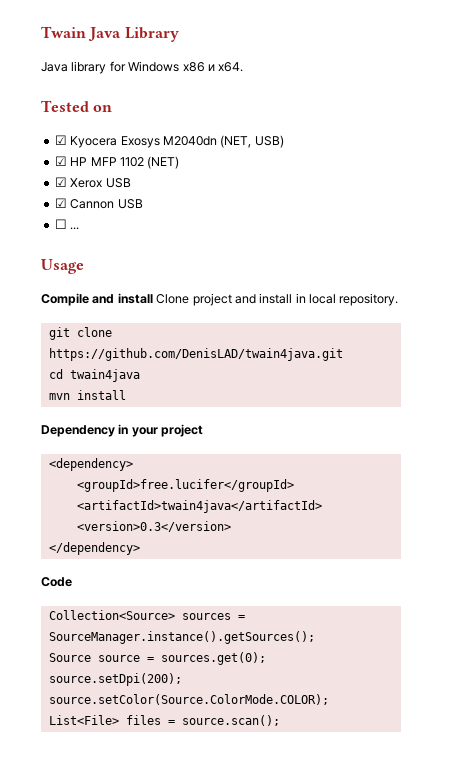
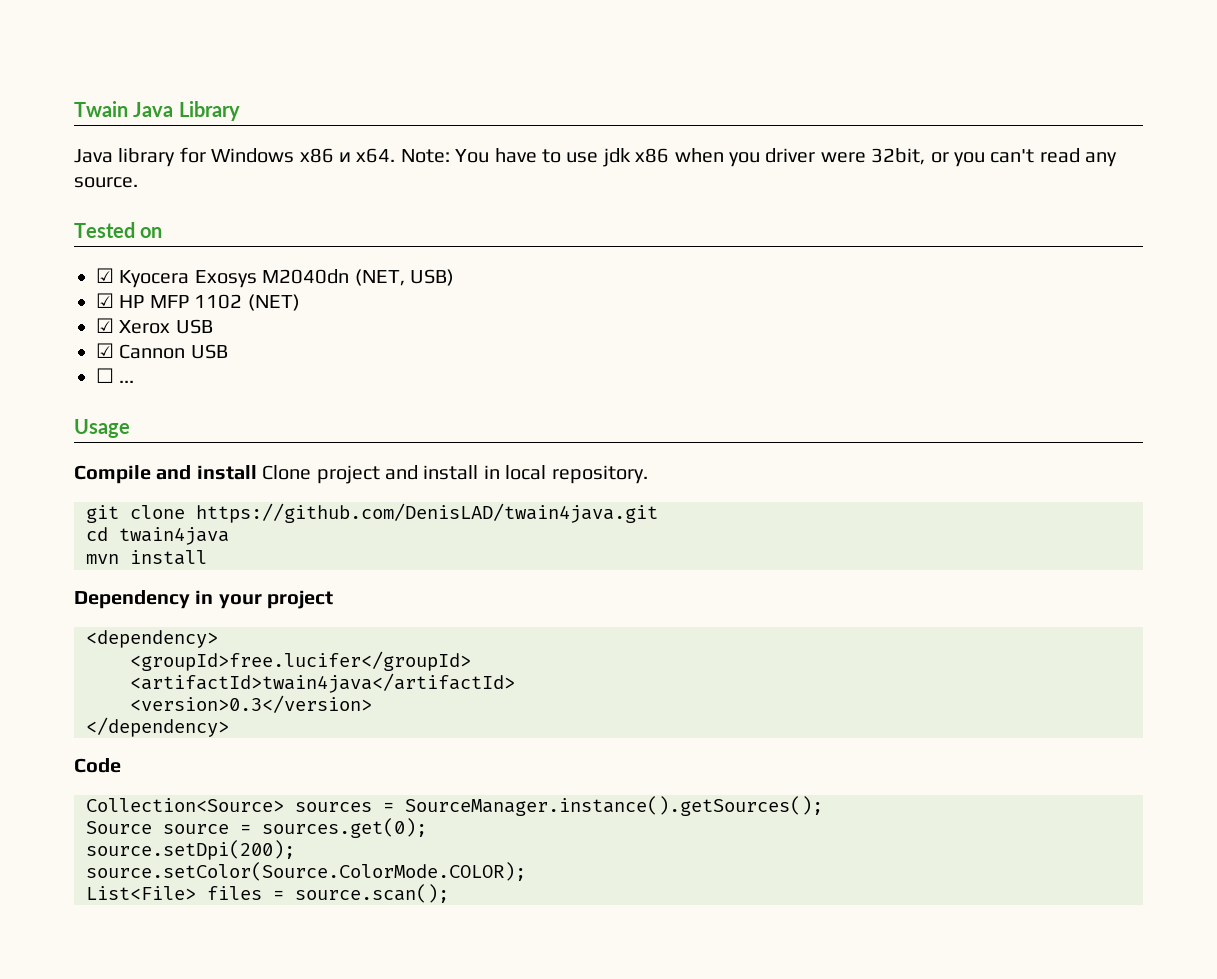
+ Note: You have to use jdk x86 when you driver were 32bit, or you can't read any source.

